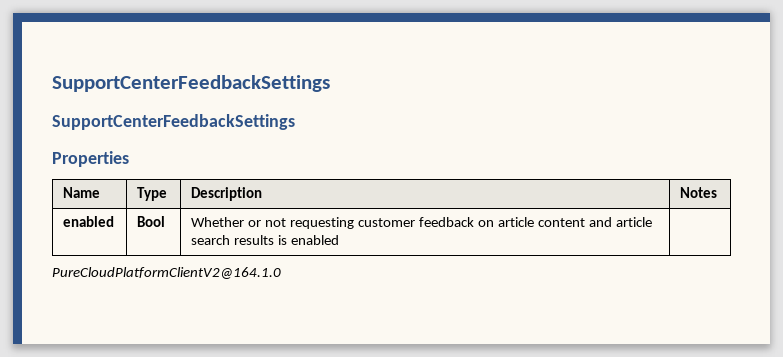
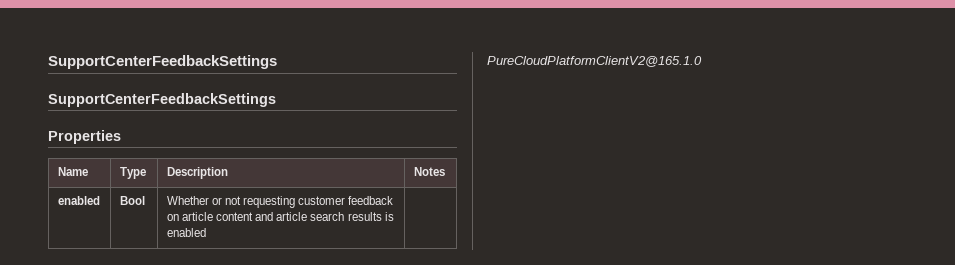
- PureCloudPlatformClientV2@164.1.0
+ PureCloudPlatformClientV2@165.1.0

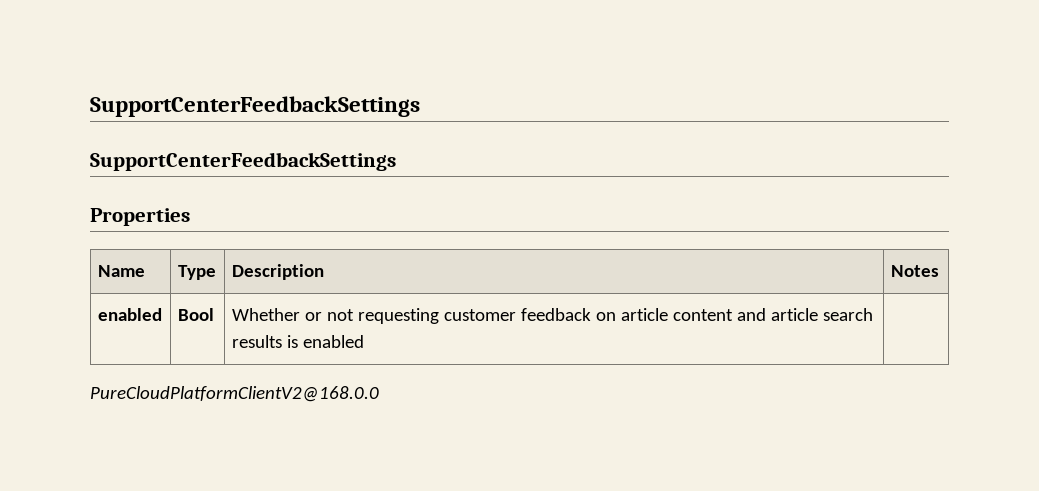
- PureCloudPlatformClientV2@165.1.0
+ PureCloudPlatformClientV2@168.0.0

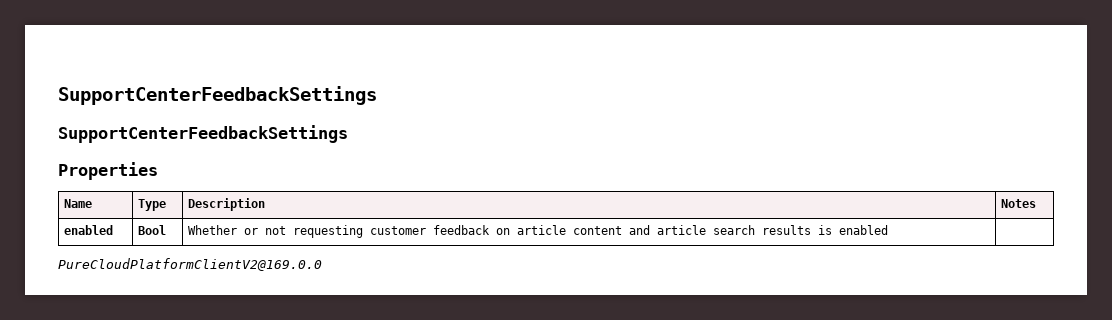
- PureCloudPlatformClientV2@168.0.0
+ PureCloudPlatformClientV2@169.0.0

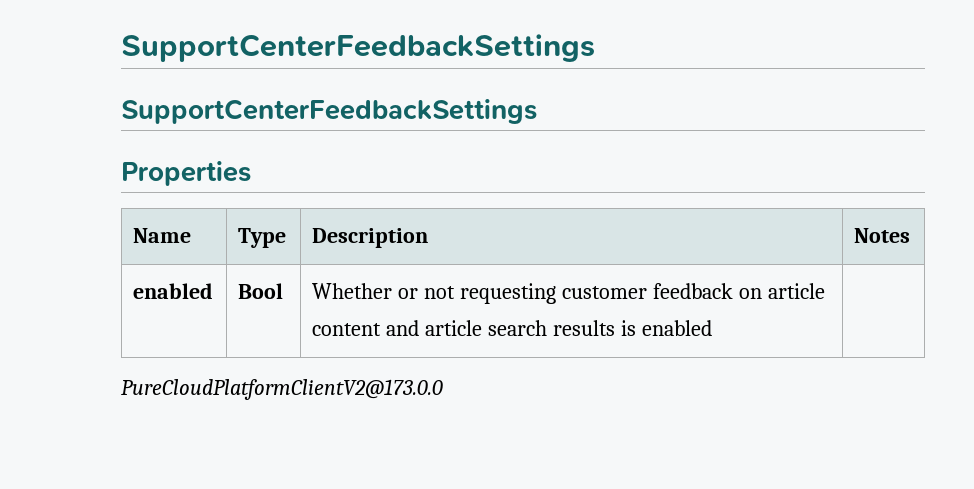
- PureCloudPlatformClientV2@169.0.0
+ PureCloudPlatformClientV2@173.0.0

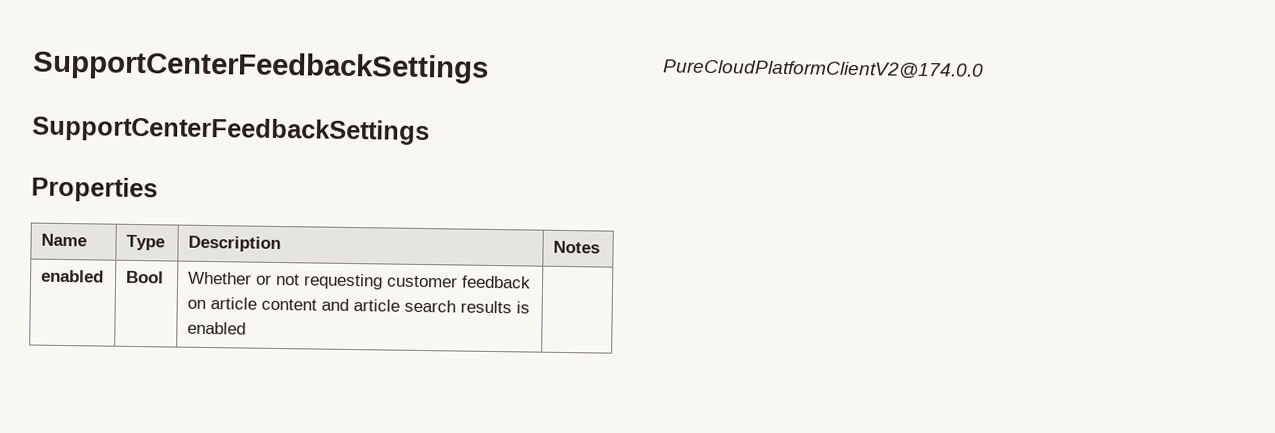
- PureCloudPlatformClientV2@173.0.0
+ PureCloudPlatformClientV2@174.0.0

